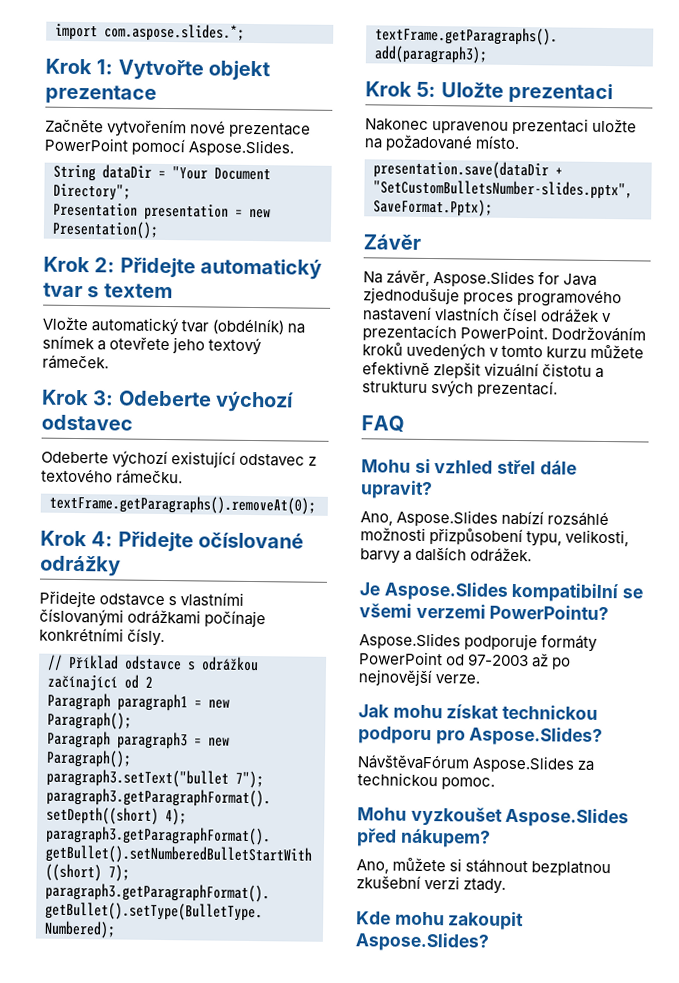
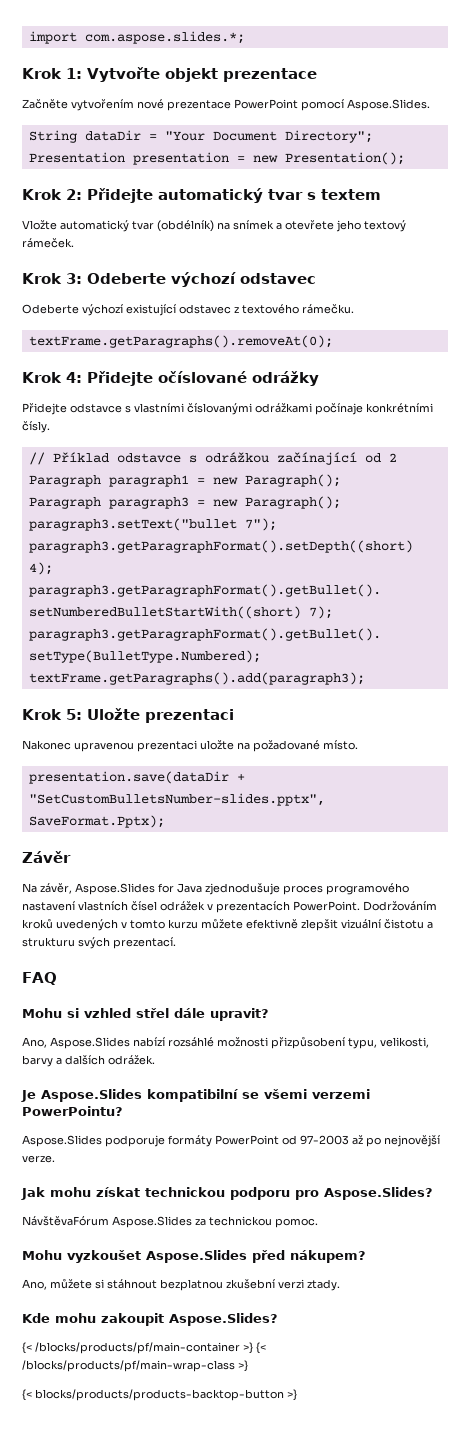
+ {< /blocks/products/pf/main-container >} {< /blocks/products/pf/main-wrap-class >}
+ {< blocks/products/products-backtop-button >}

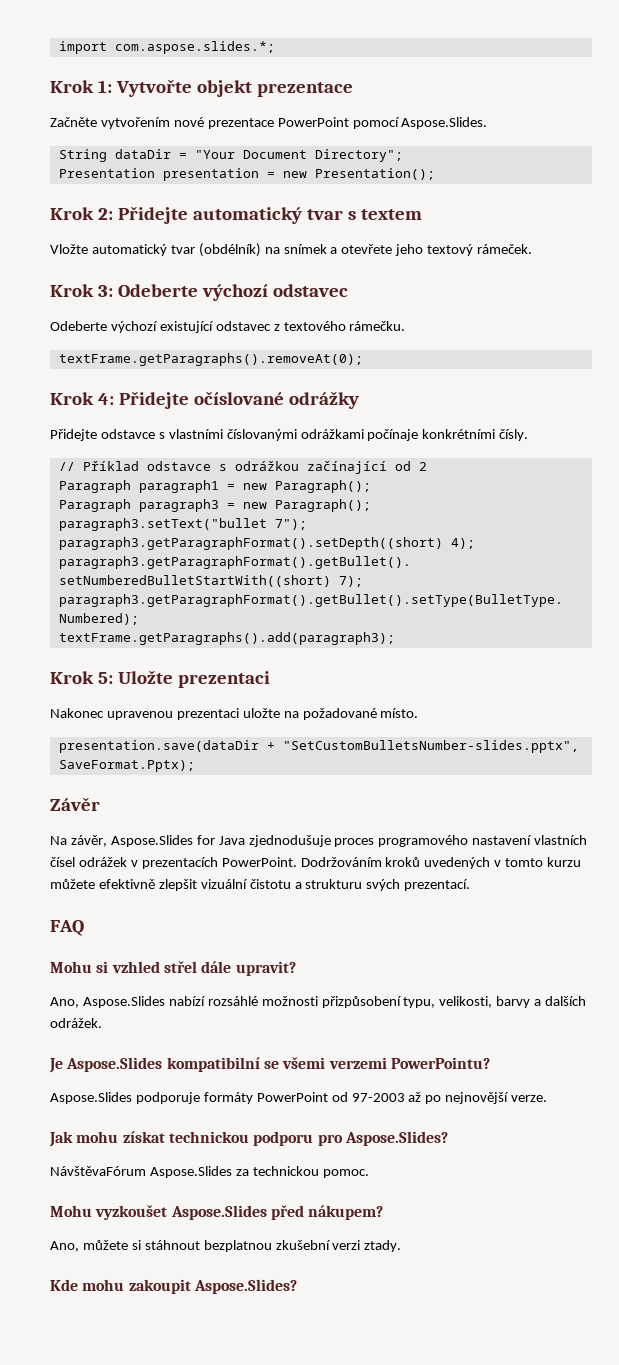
- {< /blocks/products/pf/main-container >} {< /blocks/products/pf/main-wrap-class >}
- {< blocks/products/products-backtop-button >}

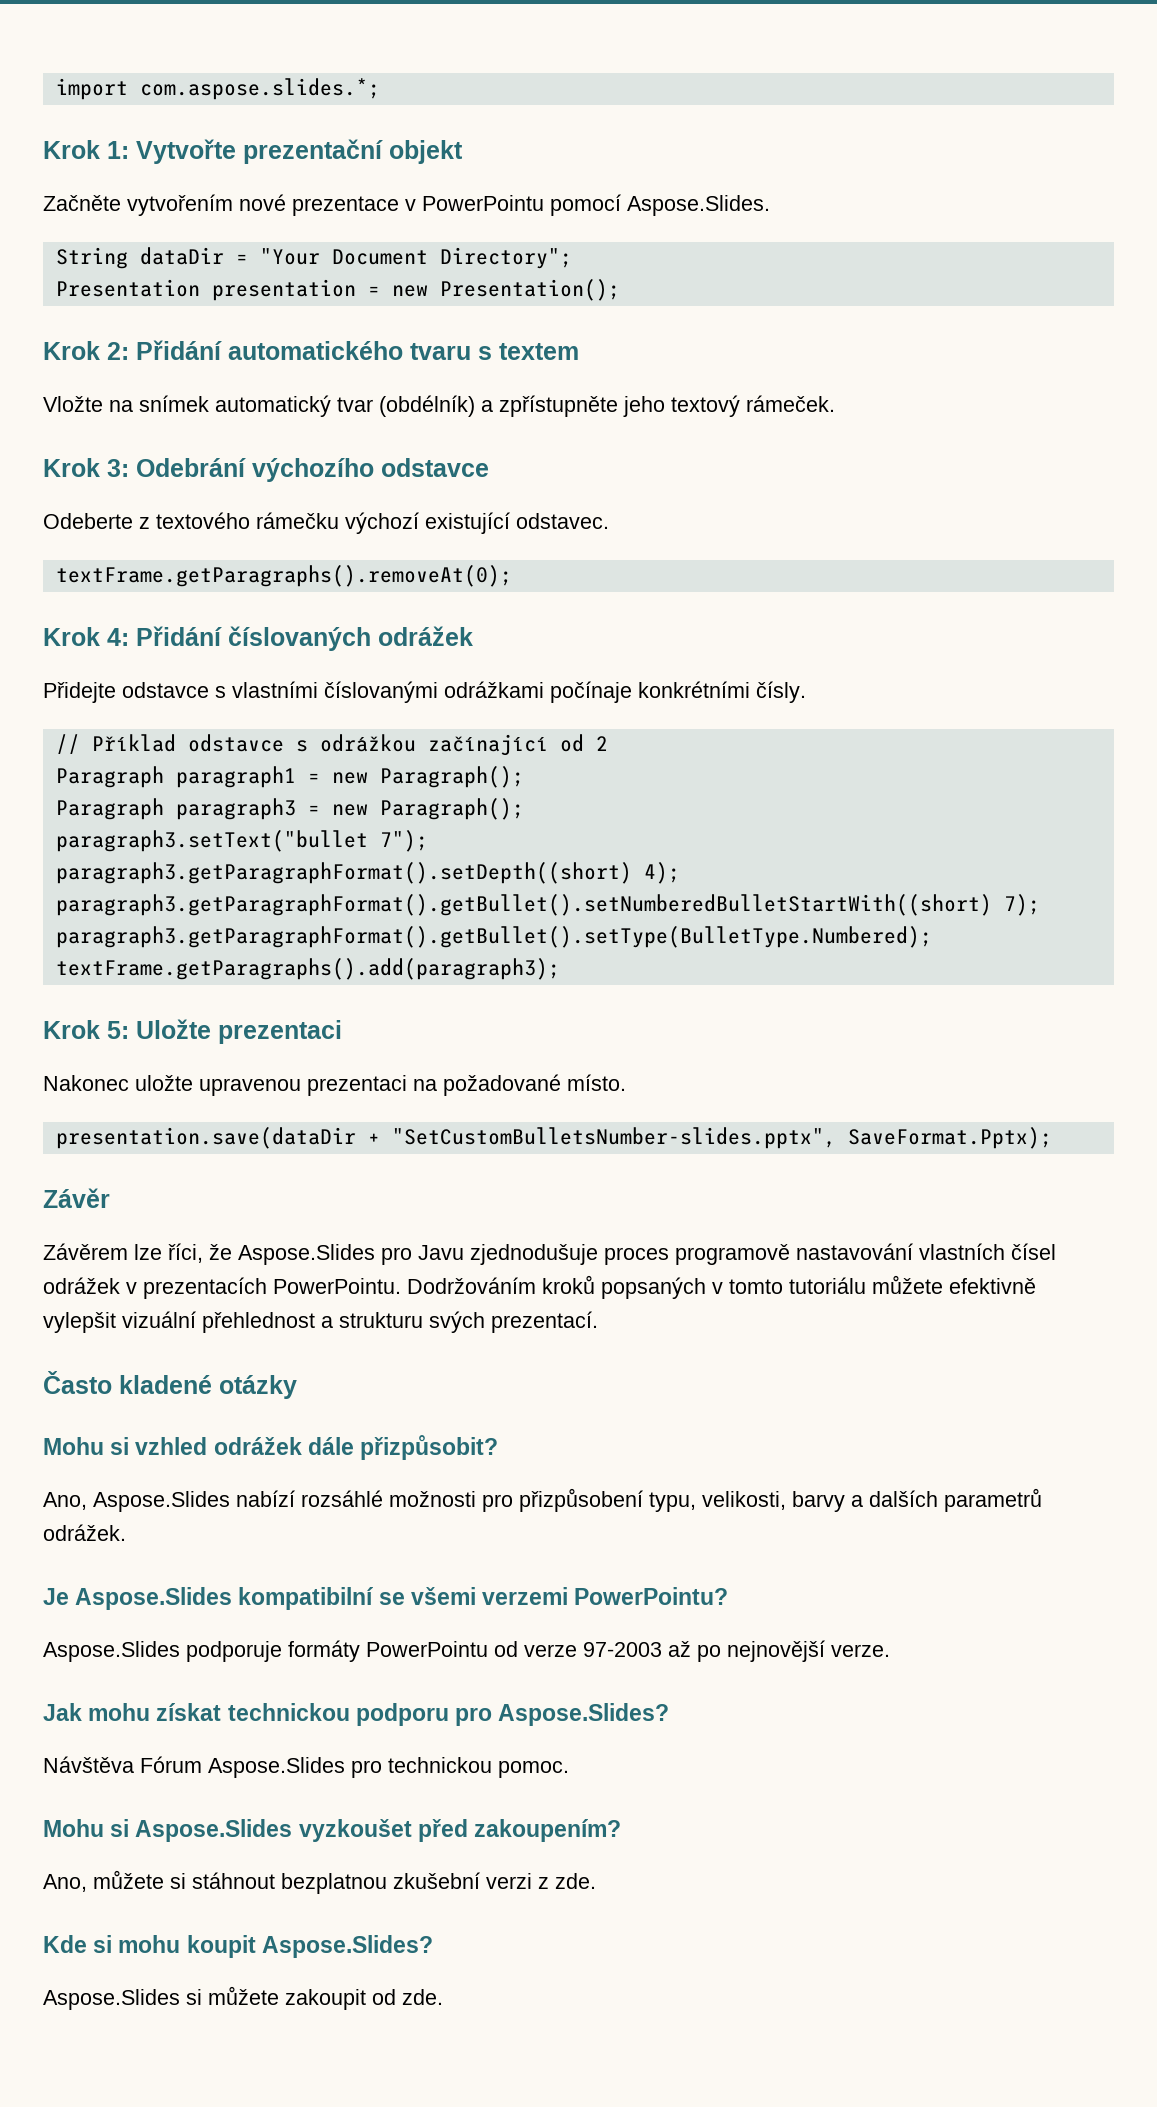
- Krok 1: Vytvořte objekt prezentace
+ Krok 1: Vytvořte prezentační objekt
- Začněte vytvořením nové prezentace PowerPoint pomocí Aspose.Slides.
+ Začněte vytvořením nové prezentace v PowerPointu pomocí Aspose.Slides.
- Krok 2: Přidejte automatický tvar s textem
+ Krok 2: Přidání automatického tvaru s textem
- Vložte automatický tvar (obdélník) na snímek a otevřete jeho textový rámeček.
+ Vložte na snímek automatický tvar (obdélník) a zpřístupněte jeho textový rámeček.
- Krok 3: Odeberte výchozí odstavec
- Odeberte výchozí existující odstavec z textového rámečku.
+ Krok 3: Odebrání výchozího odstavce
+ Odeberte z textového rámečku výchozí existující odstavec.
- Krok 4: Přidejte očíslované odrážky
+ Krok 4: Přidání číslovaných odrážek
- Nakonec upravenou prezentaci uložte na požadované místo.
+ Nakonec uložte upravenou prezentaci na požadované místo.
- Na závěr, Aspose.Slides for Java zjednodušuje proces programového nastavení vlastních čísel odrážek v prezentacích PowerPoint.
+ Závěrem lze říci, že Aspose.Slides pro Javu zjednodušuje proces programově nastavování vlastních čísel odrážek v prezentacích PowerPointu.
- Dodržováním kroků uvedených v tomto kurzu můžete efektivně zlepšit vizuální čistotu a strukturu svých prezentací.
+ Dodržováním kroků popsaných v tomto tutoriálu můžete efektivně vylepšit vizuální přehlednost a strukturu svých prezentací.
- FAQ
+ Často kladené otázky
- Mohu si vzhled střel dále upravit?
+ Mohu si vzhled odrážek dále přizpůsobit?
- Ano, Aspose.Slides nabízí rozsáhlé možnosti přizpůsobení typu, velikosti, barvy a dalších odrážek.
+ Ano, Aspose.Slides nabízí rozsáhlé možnosti pro přizpůsobení typu, velikosti, barvy a dalších parametrů odrážek.
- Aspose.Slides podporuje formáty PowerPoint od 97-2003 až po nejnovější verze.
+ Aspose.Slides podporuje formáty PowerPointu od verze 97-2003 až po nejnovější verze.
- NávštěvaFórum Aspose.Slides za technickou pomoc.
+ Návštěva Fórum Aspose.Slides pro technickou pomoc.
- Mohu vyzkoušet Aspose.Slides před nákupem?
+ Mohu si Aspose.Slides vyzkoušet před zakoupením?
- Ano, můžete si stáhnout bezplatnou zkušební verzi ztady.
+ Ano, můžete si stáhnout bezplatnou zkušební verzi z zde.
- Kde mohu zakoupit Aspose.Slides?
+ Kde si mohu koupit Aspose.Slides?
+ Aspose.Slides si můžete zakoupit od zde.

